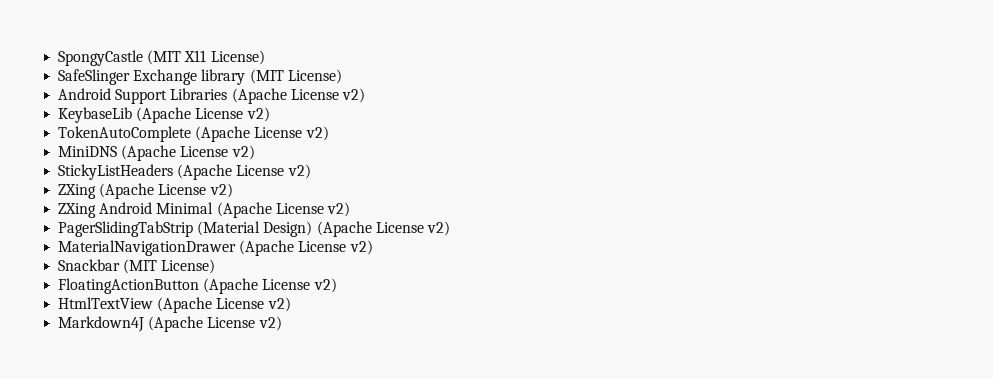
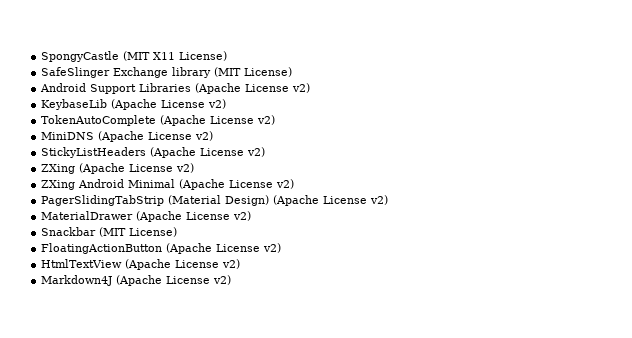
- MaterialNavigationDrawer (Apache License v2)
+ MaterialDrawer (Apache License v2)

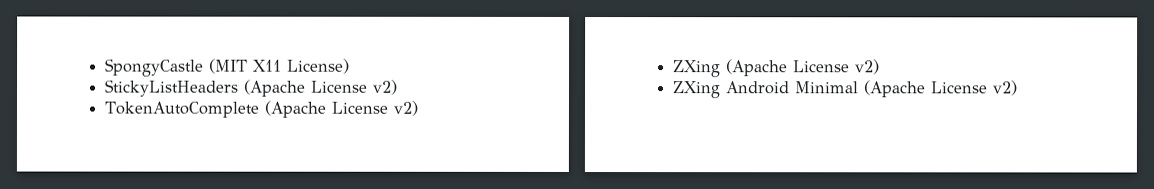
- SafeSlinger Exchange library (MIT License)
- Android Support Libraries (Apache License v2)
- KeybaseLib (Apache License v2)
+ StickyListHeaders (Apache License v2)
- MiniDNS (Apache License v2)
- StickyListHeaders (Apache License v2)
- PagerSlidingTabStrip (Material Design) (Apache License v2)
- MaterialDrawer (Apache License v2)
- Snackbar (MIT License)
- FloatingActionButton (Apache License v2)
- HtmlTextView (Apache License v2)
- Markdown4J (Apache License v2)

